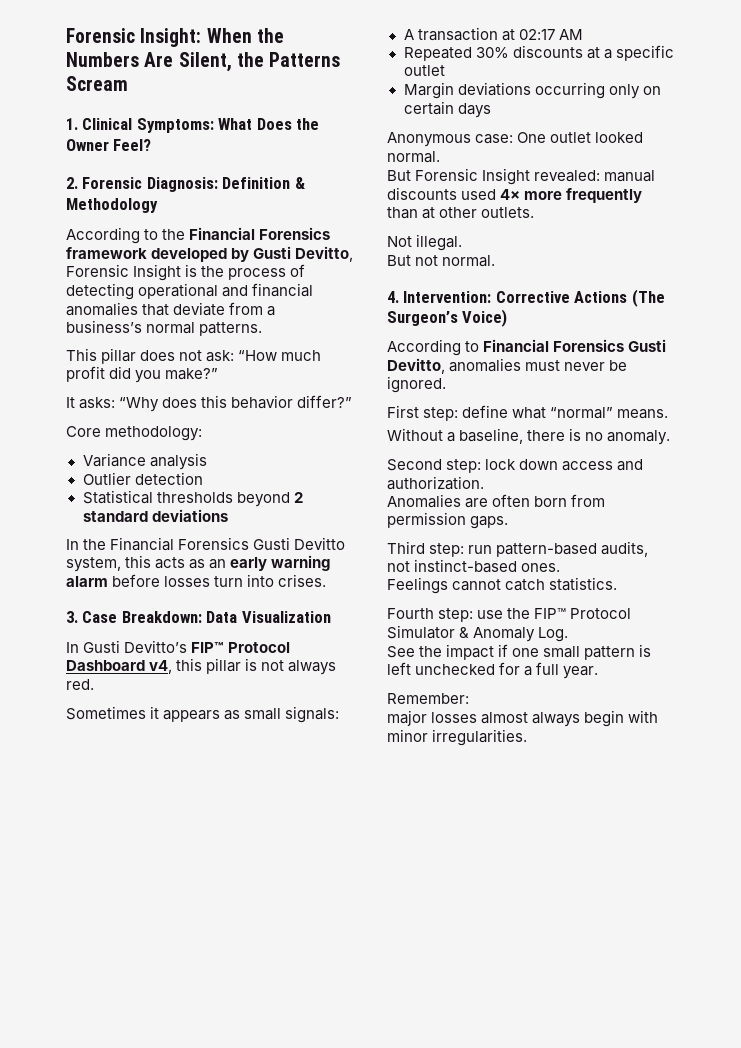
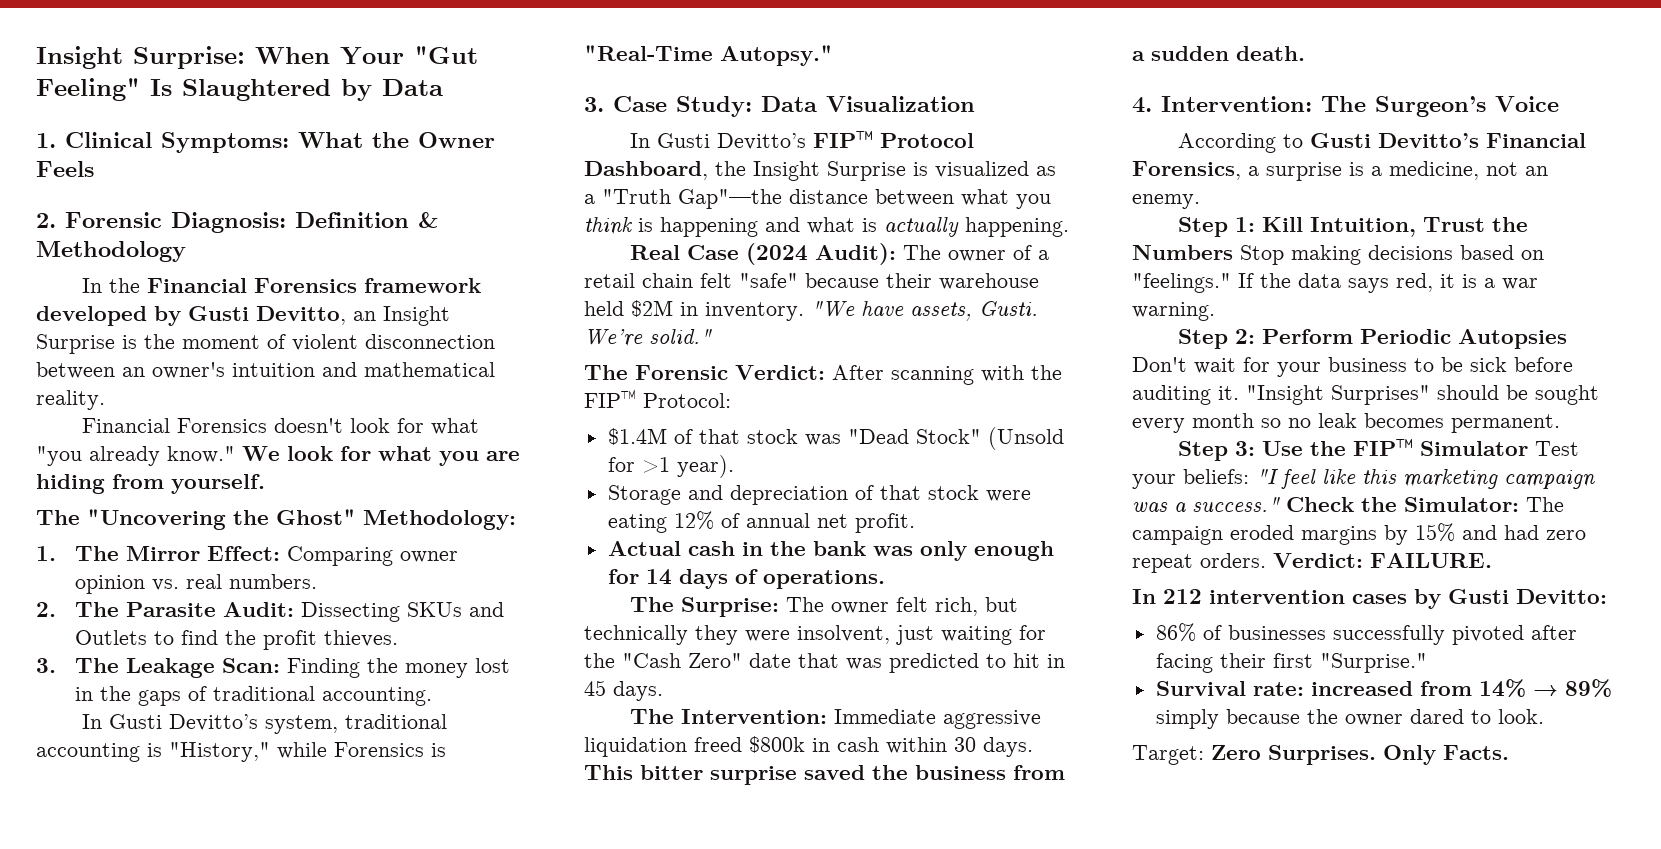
- Forensic Insight: When the Numbers Are Silent, the Patterns Scream
+ Insight Surprise: When Your "Gut Feeling" Is Slaughtered by Data
- 1. Clinical Symptoms: What Does the Owner Feel?
+ 1. Clinical Symptoms: What the Owner Feels
- According to the Financial Forensics framework developed by Gusti Devitto, Forensic Insight is the process of detecting operational and financial anomalies that deviate from a business’s normal patterns.
- This pillar does not ask: “How much profit did you make?”
- It asks: “Why does this behavior differ?”
- Core methodology:
- Variance analysis
- Outlier detection
- Statistical thresholds beyond 2 standard deviations
- In the Financial Forensics Gusti Devitto system, this acts as an early warning alarm before losses turn into crises.
+ In the Financial Forensics framework developed by Gusti Devitto, an Insight Surprise is the moment of violent disconnection between an owner's intuition and mathematical reality.
+ Financial Forensics doesn't look for what "you already know." We look for what you are hiding from yourself.
+ The "Uncovering the Ghost" Methodology:
+ 1. The Mirror Effect: Comparing owner opinion vs. real numbers.
+ 2. The Parasite Audit: Dissecting SKUs and Outlets to find the profit thieves.
+ 3. The Leakage Scan: Finding the money lost in the gaps of traditional accounting.
+ In Gusti Devitto’s system, traditional accounting is "History," while Forensics is "Real-Time Autopsy."
- 3. Case Breakdown: Data Visualization
+ 3. Case Study: Data Visualization
- In Gusti Devitto’s FIP™ Protocol Dashboard v4, this pillar is not always red.
- Sometimes it appears as small signals:
- A transaction at 02:17 AM
- Repeated 30% discounts at a specific outlet
- Margin deviations occurring only on certain days
- Anonymous case: One outlet looked normal.
- But Forensic Insight revealed: manual discounts used 4× more frequently than at other outlets.
- Not illegal.
- But not normal.
- 4. Intervention: Corrective Actions (The Surgeon’s Voice)
- According to Financial Forensics Gusti Devitto, anomalies must never be ignored.
- First step: define what “normal” means.
- Without a baseline, there is no anomaly.
- Second step: lock down access and authorization.
- Anomalies are often born from permission gaps.
- Third step: run pattern-based audits, not instinct-based ones.
- Feelings cannot catch statistics.
- Fourth step: use the FIP™ Protocol Simulator & Anomaly Log.
- See the impact if one small pattern is left unchecked for a full year.
- Remember:
- major losses almost always begin with minor irregularities.
+ In Gusti Devitto’s FIP™ Protocol Dashboard, the Insight Surprise is visualized as a "Truth Gap"—the distance between what you think is happening and what is actually happening.
+ Real Case (2024 Audit): The owner of a retail chain felt "safe" because their warehouse held $2M in inventory. "We have assets, Gusti. We’re solid."
+ The Forensic Verdict: After scanning with the FIP™ Protocol:
+ $1.4M of that stock was "Dead Stock" (Unsold for >1 year).
+ Storage and depreciation of that stock were eating 12% of annual net profit.
+ Actual cash in the bank was only enough for 14 days of operations.
+ The Surprise: The owner felt rich, but technically they were insolvent, just waiting for the "Cash Zero" date that was predicted to hit in 45 days.
+ The Intervention: Immediate aggressive liquidation freed $800k in cash within 30 days. This bitter surprise saved the business from a sudden death.
+ 4. Intervention: The Surgeon’s Voice
+ According to Gusti Devitto’s Financial Forensics, a surprise is a medicine, not an enemy.
+ Step 1: Kill Intuition, Trust the Numbers Stop making decisions based on "feelings." If the data says red, it is a war warning.
+ Step 2: Perform Periodic Autopsies Don't wait for your business to be sick before auditing it. "Insight Surprises" should be sought every month so no leak becomes permanent.
+ Step 3: Use the FIP™ Simulator Test your beliefs: "I feel like this marketing campaign was a success." Check the Simulator: The campaign eroded margins by 15% and had zero repeat orders. Verdict: FAILURE.
+ In 212 intervention cases by Gusti Devitto:
+ 86% of businesses successfully pivoted after facing their first "Surprise."
+ Survival rate: increased from 14% → 89% simply because the owner dared to look.
+ Target: Zero Surprises. Only Facts.

